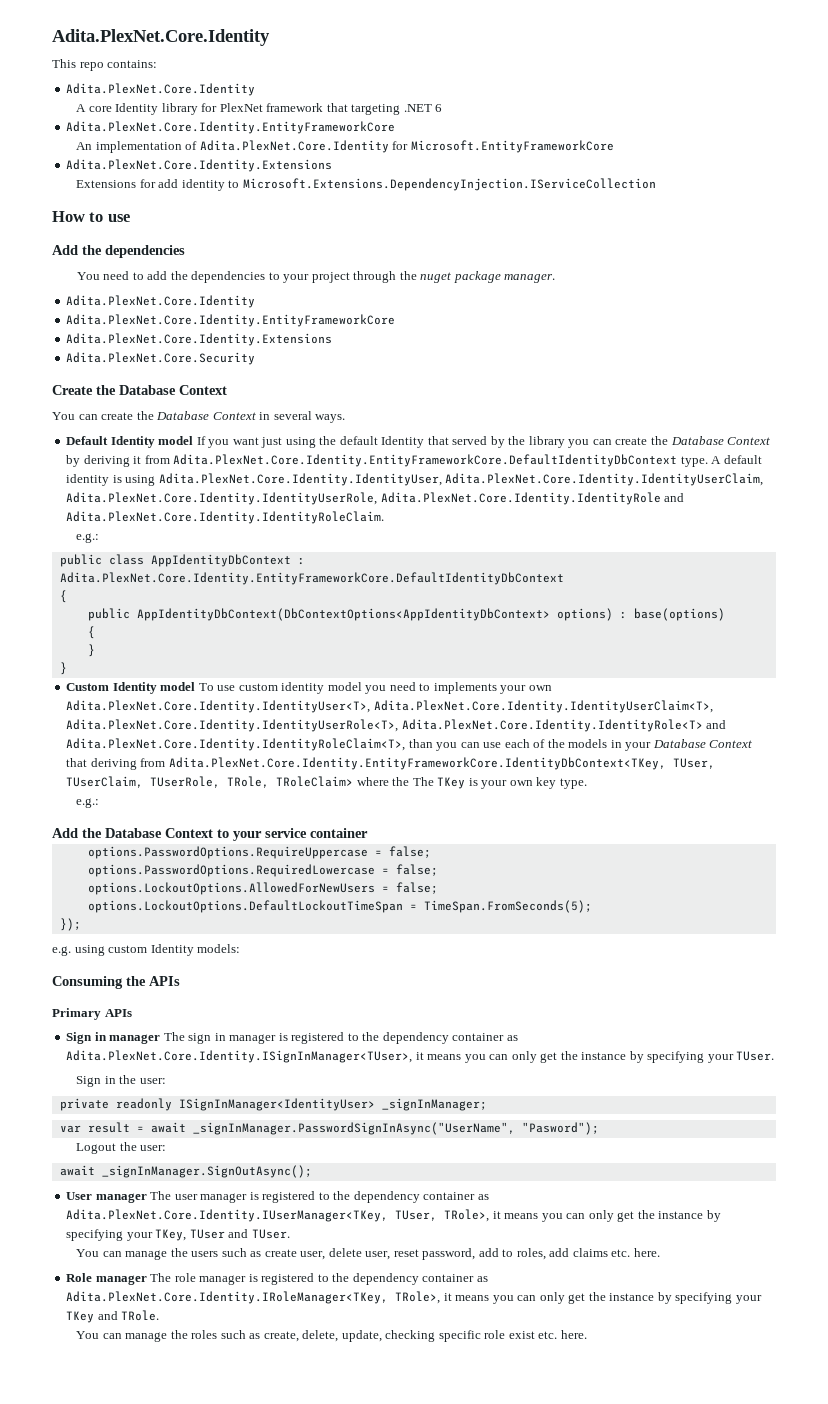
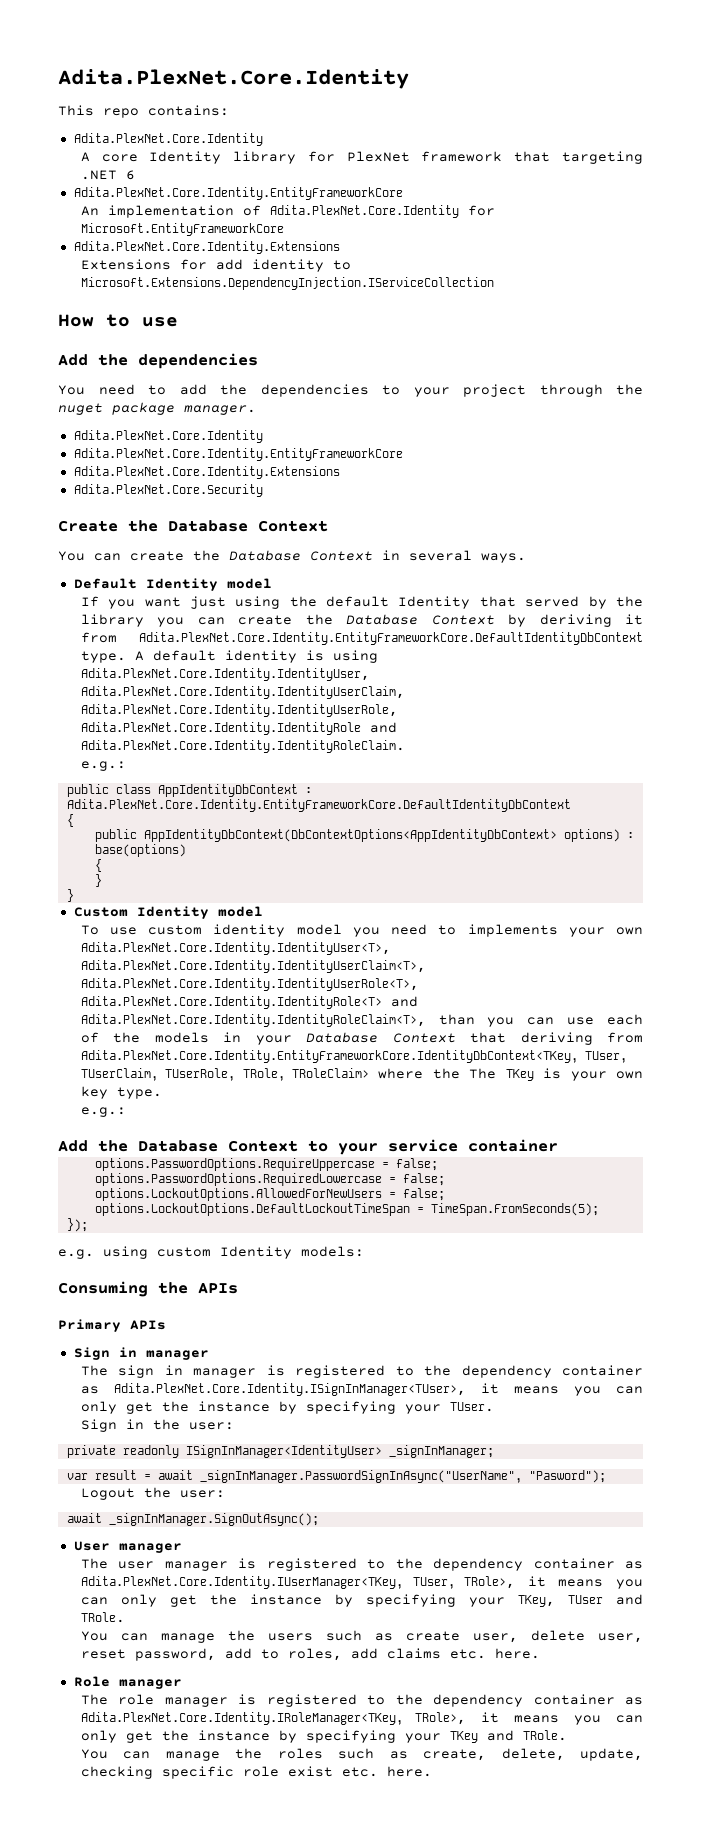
- Default Identity model If you want just using the default Identity that served by the library you can create the Database Context by deriving it from Adita.PlexNet.Core.Identity.EntityFrameworkCore.DefaultIdentityDbContext type.
+ Default Identity model
+ If you want just using the default Identity that served by the library you can create the Database Context by deriving it from Adita.PlexNet.Core.Identity.EntityFrameworkCore.DefaultIdentityDbContext type.
- Custom Identity model To use custom identity model you need to implements your own Adita.PlexNet.Core.Identity.IdentityUser<T>, Adita.PlexNet.Core.Identity.IdentityUserClaim<T>, Adita.PlexNet.Core.Identity.IdentityUserRole<T>, Adita.PlexNet.Core.Identity.IdentityRole<T> and Adita.PlexNet.Core.Identity.IdentityRoleClaim<T>, than you can use each of the models in your Database Context that deriving from Adita.PlexNet.Core.Identity.EntityFrameworkCore.IdentityDbContext<TKey, TUser, TUserClaim, TUserRole, TRole, TRoleClaim> where the The TKey is your own key type.
+ Custom Identity model
+ To use custom identity model you need to implements your own Adita.PlexNet.Core.Identity.IdentityUser<T>, Adita.PlexNet.Core.Identity.IdentityUserClaim<T>, Adita.PlexNet.Core.Identity.IdentityUserRole<T>, Adita.PlexNet.Core.Identity.IdentityRole<T> and Adita.PlexNet.Core.Identity.IdentityRoleClaim<T>, than you can use each of the models in your Database Context that deriving from Adita.PlexNet.Core.Identity.EntityFrameworkCore.IdentityDbContext<TKey, TUser, TUserClaim, TUserRole, TRole, TRoleClaim> where the The TKey is your own key type.
- Sign in manager The sign in manager is registered to the dependency container as Adita.PlexNet.Core.Identity.ISignInManager<TUser>, it means you can only get the instance by specifying your TUser.
+ Sign in manager
+ The sign in manager is registered to the dependency container as Adita.PlexNet.Core.Identity.ISignInManager<TUser>, it means you can only get the instance by specifying your TUser.
- User manager The user manager is registered to the dependency container as Adita.PlexNet.Core.Identity.IUserManager<TKey, TUser, TRole>, it means you can only get the instance by specifying your TKey, TUser and TUser.
+ User manager
+ The user manager is registered to the dependency container as Adita.PlexNet.Core.Identity.IUserManager<TKey, TUser, TRole>, it means you can only get the instance by specifying your TKey, TUser and TRole.
- Role manager The role manager is registered to the dependency container as Adita.PlexNet.Core.Identity.IRoleManager<TKey, TRole>, it means you can only get the instance by specifying your TKey and TRole.
+ Role manager
+ The role manager is registered to the dependency container as Adita.PlexNet.Core.Identity.IRoleManager<TKey, TRole>, it means you can only get the instance by specifying your TKey and TRole.

